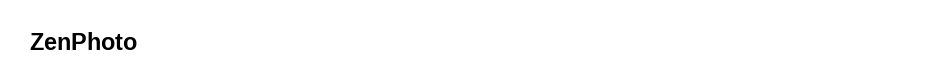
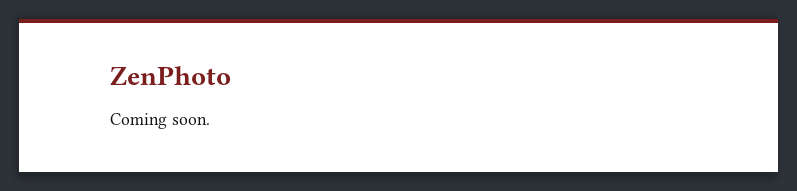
+ Coming soon.

